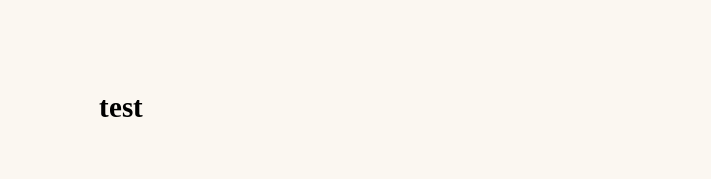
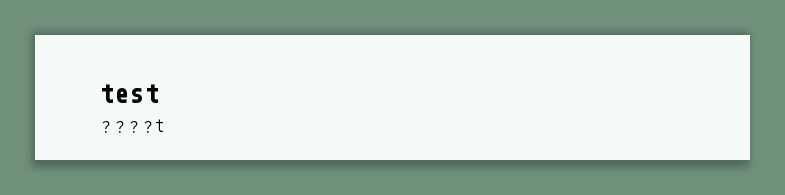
+ ？？？？t

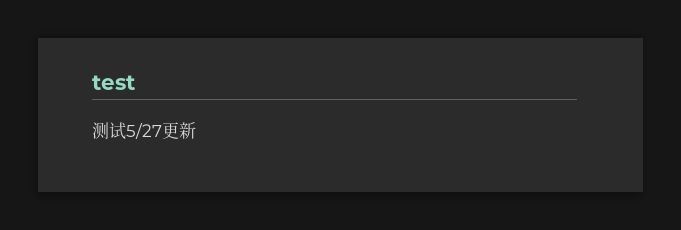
- ？？？？t
+ 测试5/27更新

